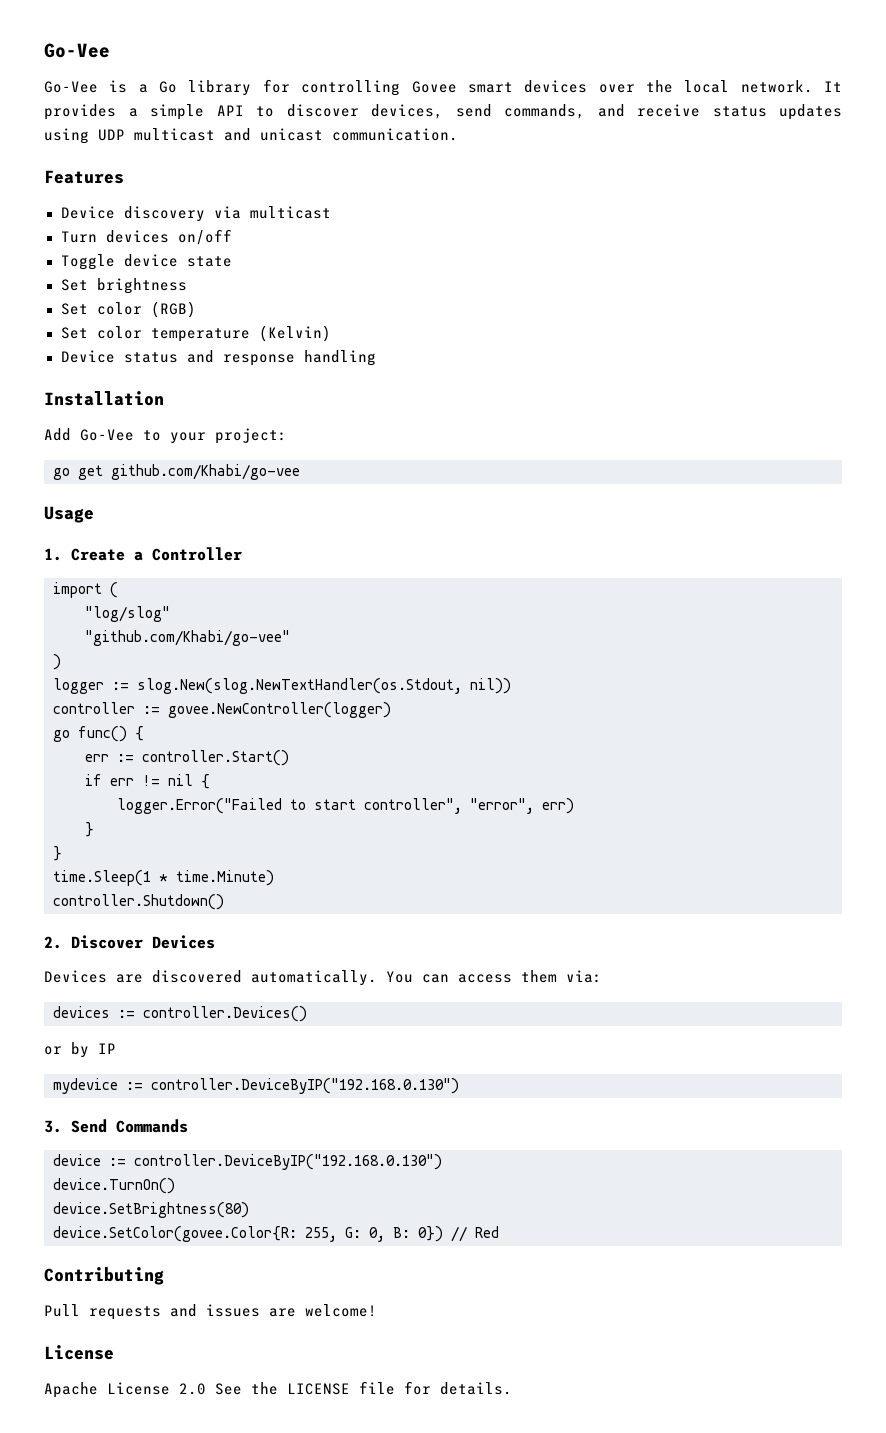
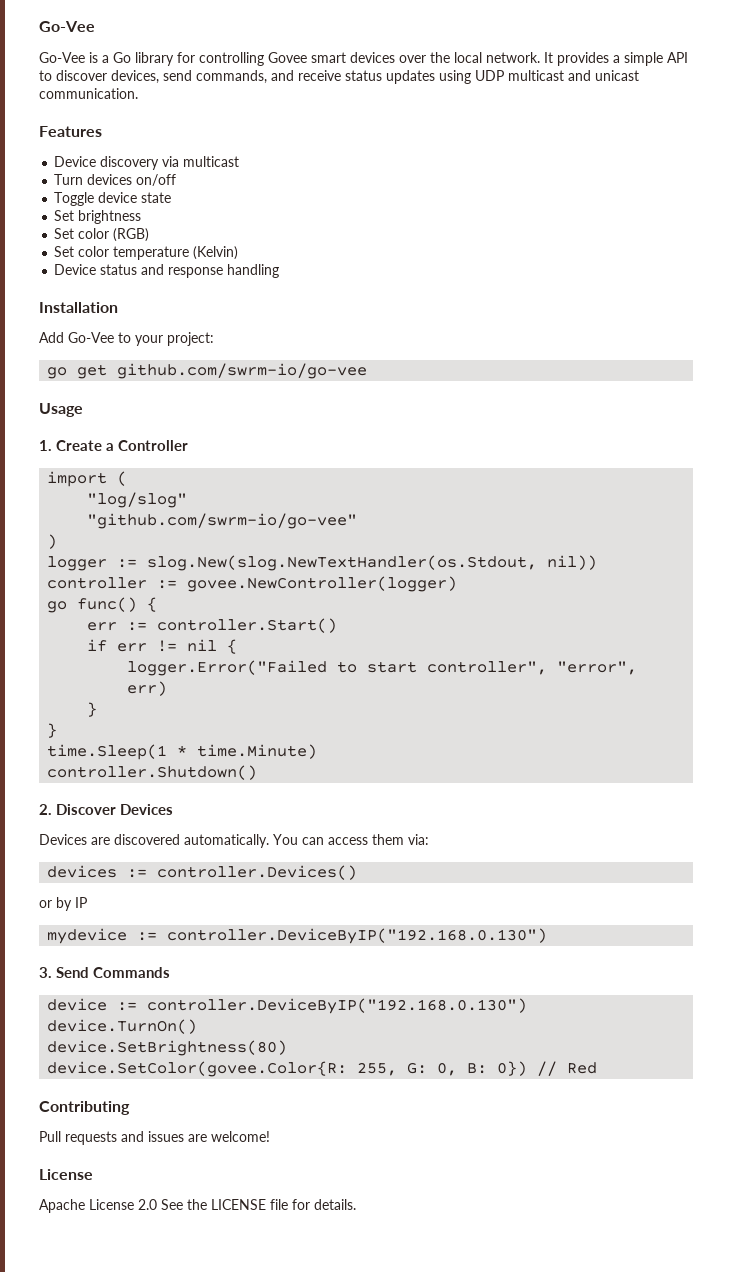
- go get github.com/Khabi/go-vee
+ go get github.com/swrm-io/go-vee
- "github.com/Khabi/go-vee"
+ "github.com/swrm-io/go-vee"

